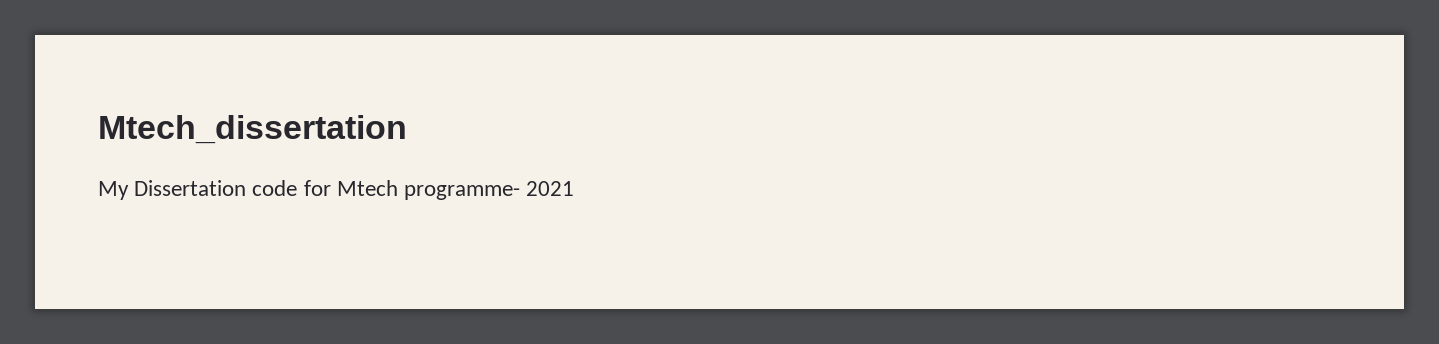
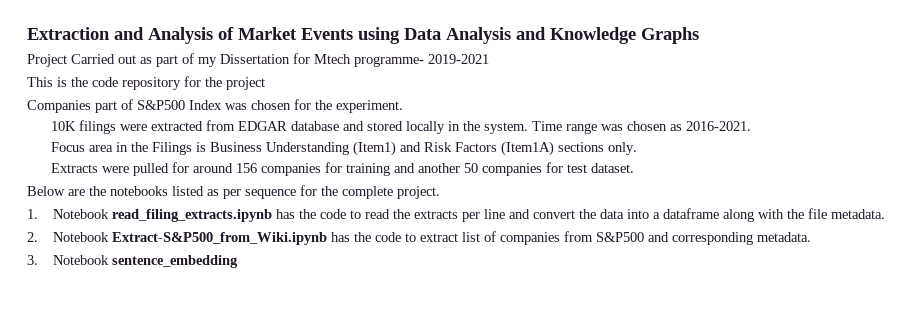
- Mtech_dissertation
- My Dissertation code for Mtech programme- 2021
+ Extraction and Analysis of Market Events using Data Analysis and Knowledge Graphs
+ Project Carried out as part of my Dissertation for Mtech programme- 2019-2021
+ This is the code repository for the project
+ Companies part of S&P500 Index was chosen for the experiment.
+ 10K filings were extracted from EDGAR database and stored locally in the system. Time range was chosen as 2016-2021.
+ Focus area in the Filings is Business Understanding (Item1) and Risk Factors (Item1A) sections only.
+ Extracts were pulled for around 156 companies for training and another 50 companies for test dataset.
+ Below are the notebooks listed as per sequence for the complete project.
+ 1. Notebook read_filing_extracts.ipynb has the code to read the extracts per line and convert the data into a dataframe along with the file metadata.
+ 2. Notebook Extract-S&P500_from_Wiki.ipynb has the code to extract list of companies from S&P500 and corresponding metadata.
+ 3. Notebook sentence_embedding

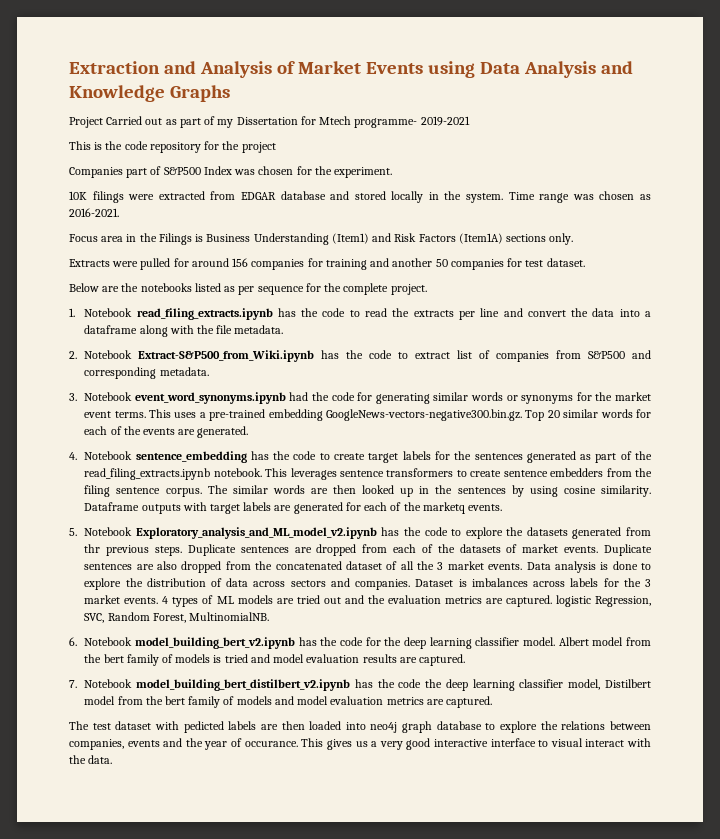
- 3. Notebook sentence_embedding
+ 3. Notebook event_word_synonyms.ipynb had the code for generating similar words or synonyms for the market event terms. This uses a pre-trained embedding GoogleNews-vectors-negative300.bin.gz. Top 20 similar words for each of the events are generated.
+ 4. Notebook sentence_embedding has the code to create target labels for the sentences generated as part of the read_filing_extracts.ipynb notebook. This leverages sentence transformers to create sentence embedders from the filing sentence corpus. The similar words are then looked up in the sentences by using cosine similarity. Dataframe outputs with target labels are generated for each of the marketq events.
+ 5. Notebook Exploratory_analysis_and_ML_model_v2.ipynb has the code to explore the datasets generated from thr previous steps. Duplicate sentences are dropped from each of the datasets of market events. Duplicate sentences are also dropped from the concatenated dataset of all the 3 market events. Data analysis is done to explore the distribution of data across sectors and companies. Dataset is imbalances across labels for the 3 market events. 4 types of ML models are tried out and the evaluation metrics are captured. logistic Regression, SVC, Random Forest, MultinomialNB.
+ 6. Notebook model_building_bert_v2.ipynb has the code for the deep learning classifier model. Albert model from the bert family of models is tried and model evaluation results are captured.
+ 7. Notebook model_building_bert_distilbert_v2.ipynb has the code the deep learning classifier model, Distilbert model from the bert family of models and model evaluation metrics are captured.
+ The test dataset with pedicted labels are then loaded into neo4j graph database to explore the relations between companies, events and the year of occurance. This gives us a very good interactive interface to visual interact with the data.

